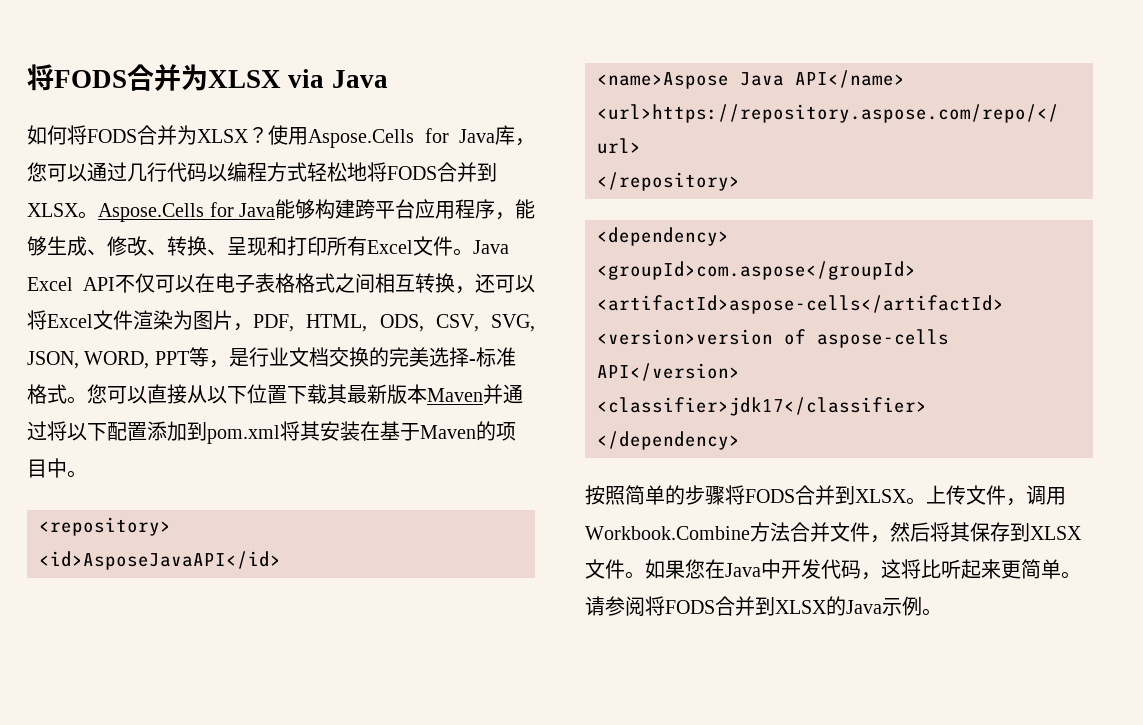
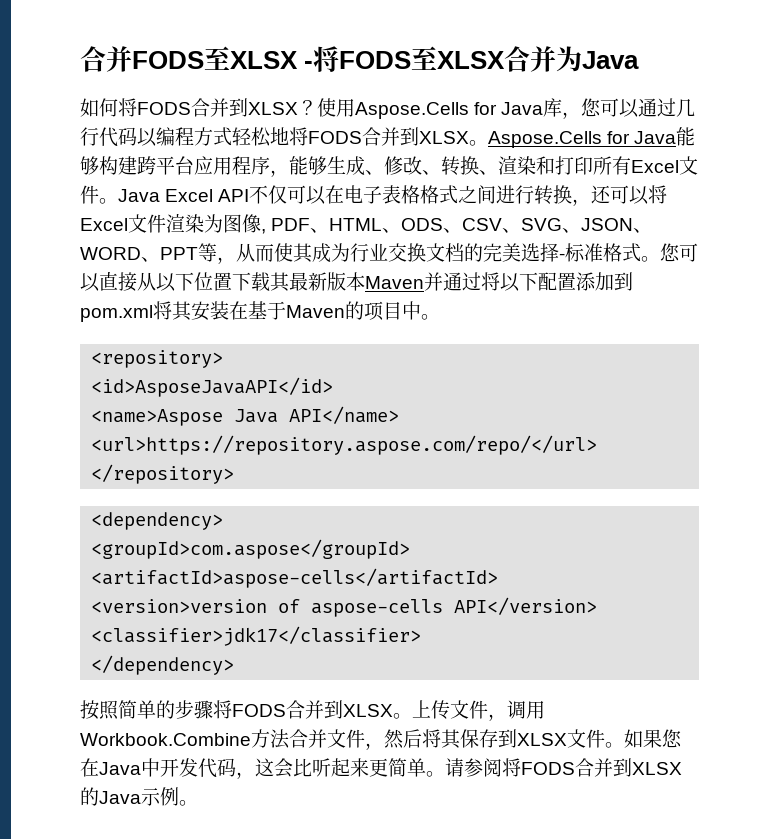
- 将FODS合并为XLSX via Java
+ 合并FODS至XLSX -将FODS至XLSX合并为Java
- 如何将FODS合并为XLSX？
+ 如何将FODS合并到XLSX？
- Aspose.Cells for Java能够构建跨平台应用程序，能够生成、修改、转换、呈现和打印所有Excel文件。
+ Aspose.Cells for Java能够构建跨平台应用程序，能够生成、修改、转换、渲染和打印所有Excel文件。
- Java Excel API不仅可以在电子表格格式之间相互转换，还可以将Excel文件渲染为图片，PDF, HTML, ODS, CSV, SVG, JSON, WORD, PPT等，是行业文档交换的完美选择-标准格式。
+ Java Excel API不仅可以在电子表格格式之间进行转换，还可以将Excel文件渲染为图像, PDF、HTML、ODS、CSV、SVG、JSON、WORD、PPT等，从而使其成为行业交换文档的完美选择-标准格式。
- 如果您在Java中开发代码，这将比听起来更简单。
+ 如果您在Java中开发代码，这会比听起来更简单。

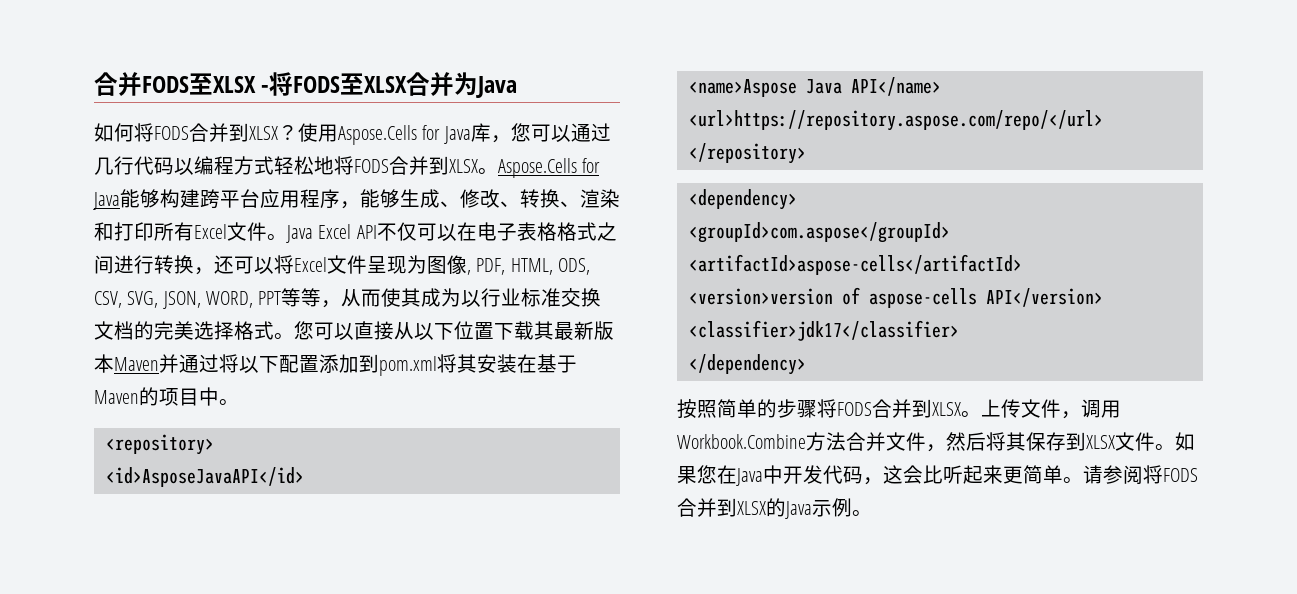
- Java Excel API不仅可以在电子表格格式之间进行转换，还可以将Excel文件渲染为图像, PDF、HTML、ODS、CSV、SVG、JSON、WORD、PPT等，从而使其成为行业交换文档的完美选择-标准格式。
+ Java Excel API不仅可以在电子表格格式之间进行转换，还可以将Excel文件呈现为图像, PDF, HTML, ODS, CSV, SVG, JSON, WORD, PPT等等，从而使其成为以行业标准交换文档的完美选择格式。

